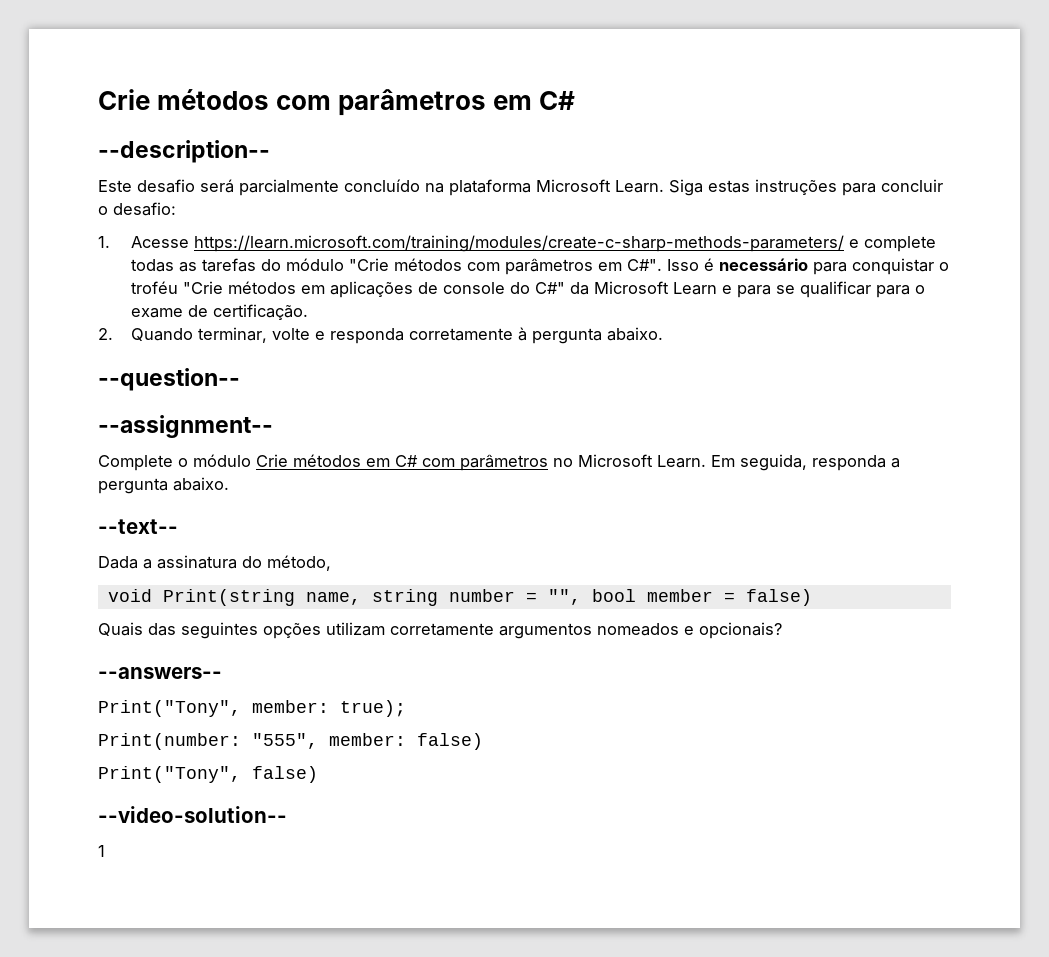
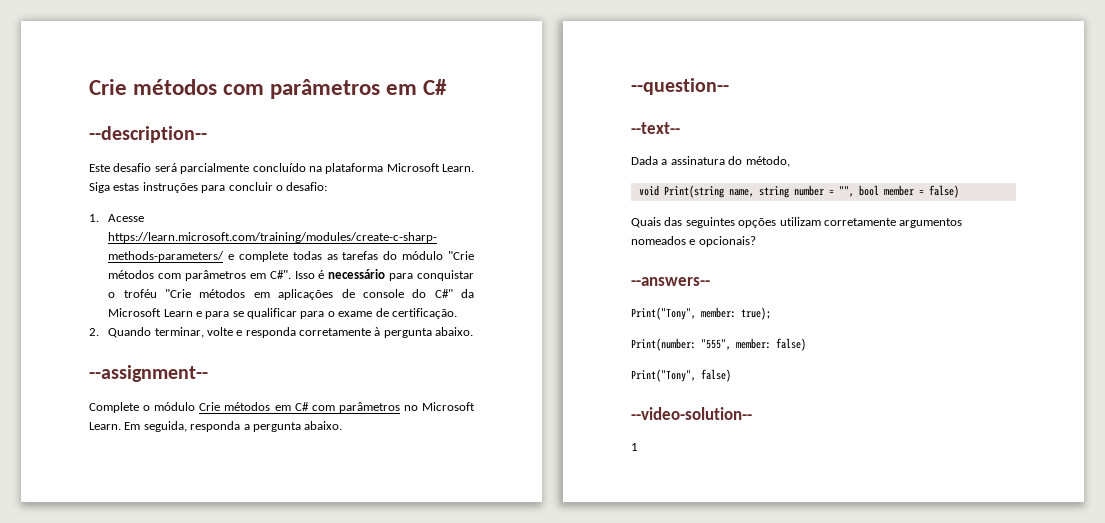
- --question--
+ --question--

